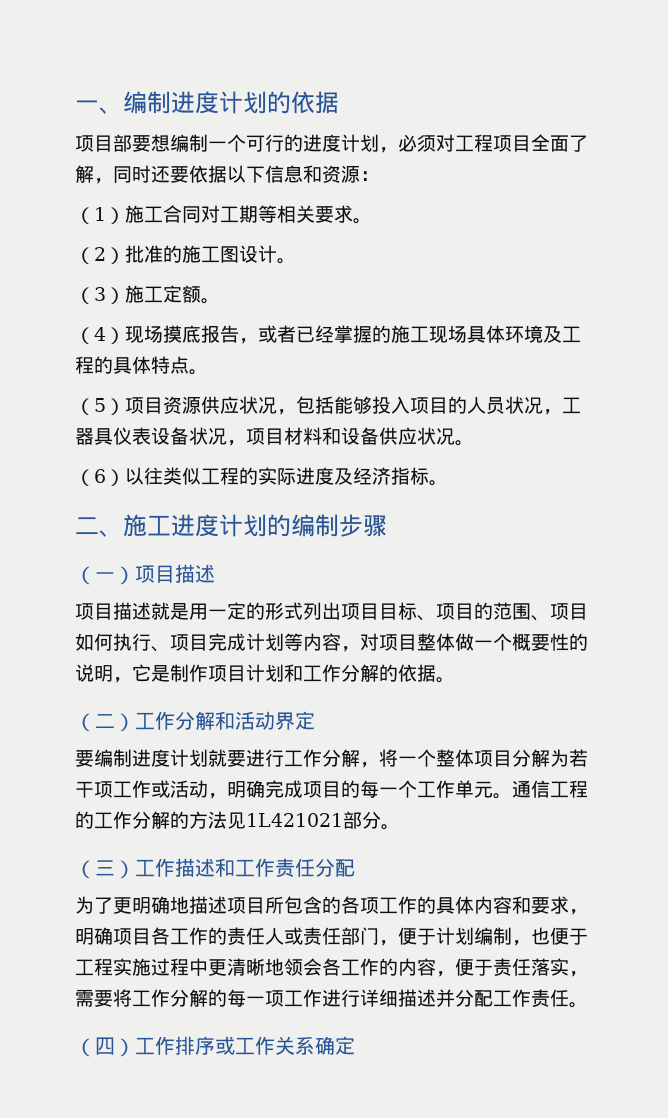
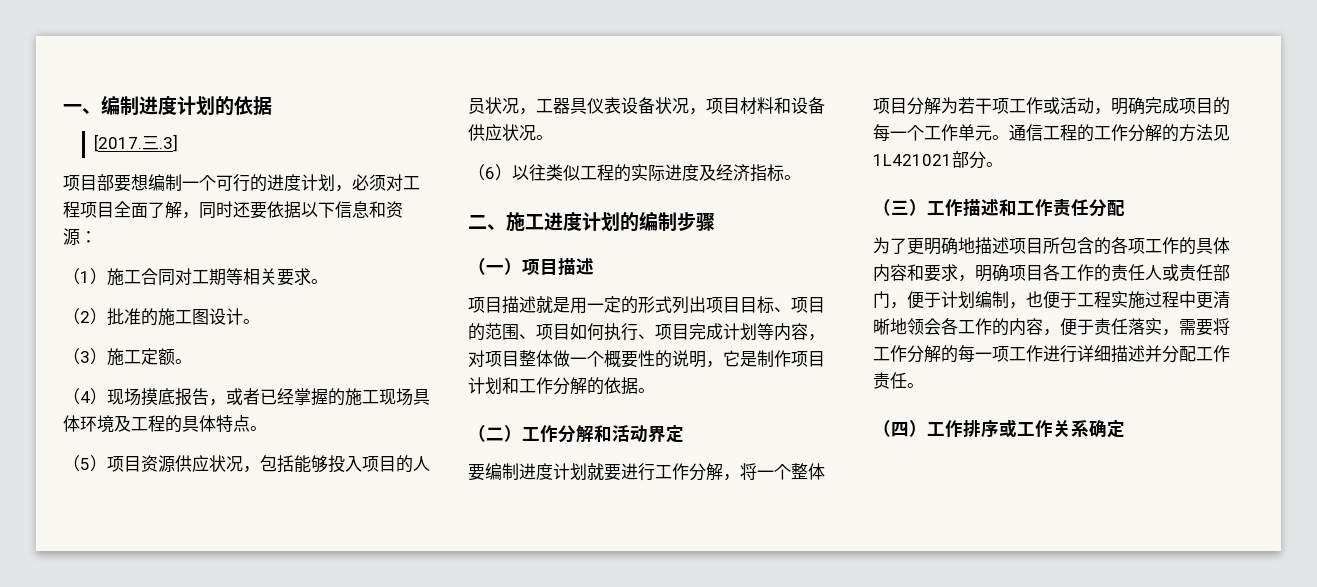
+ [2017.三.3]

